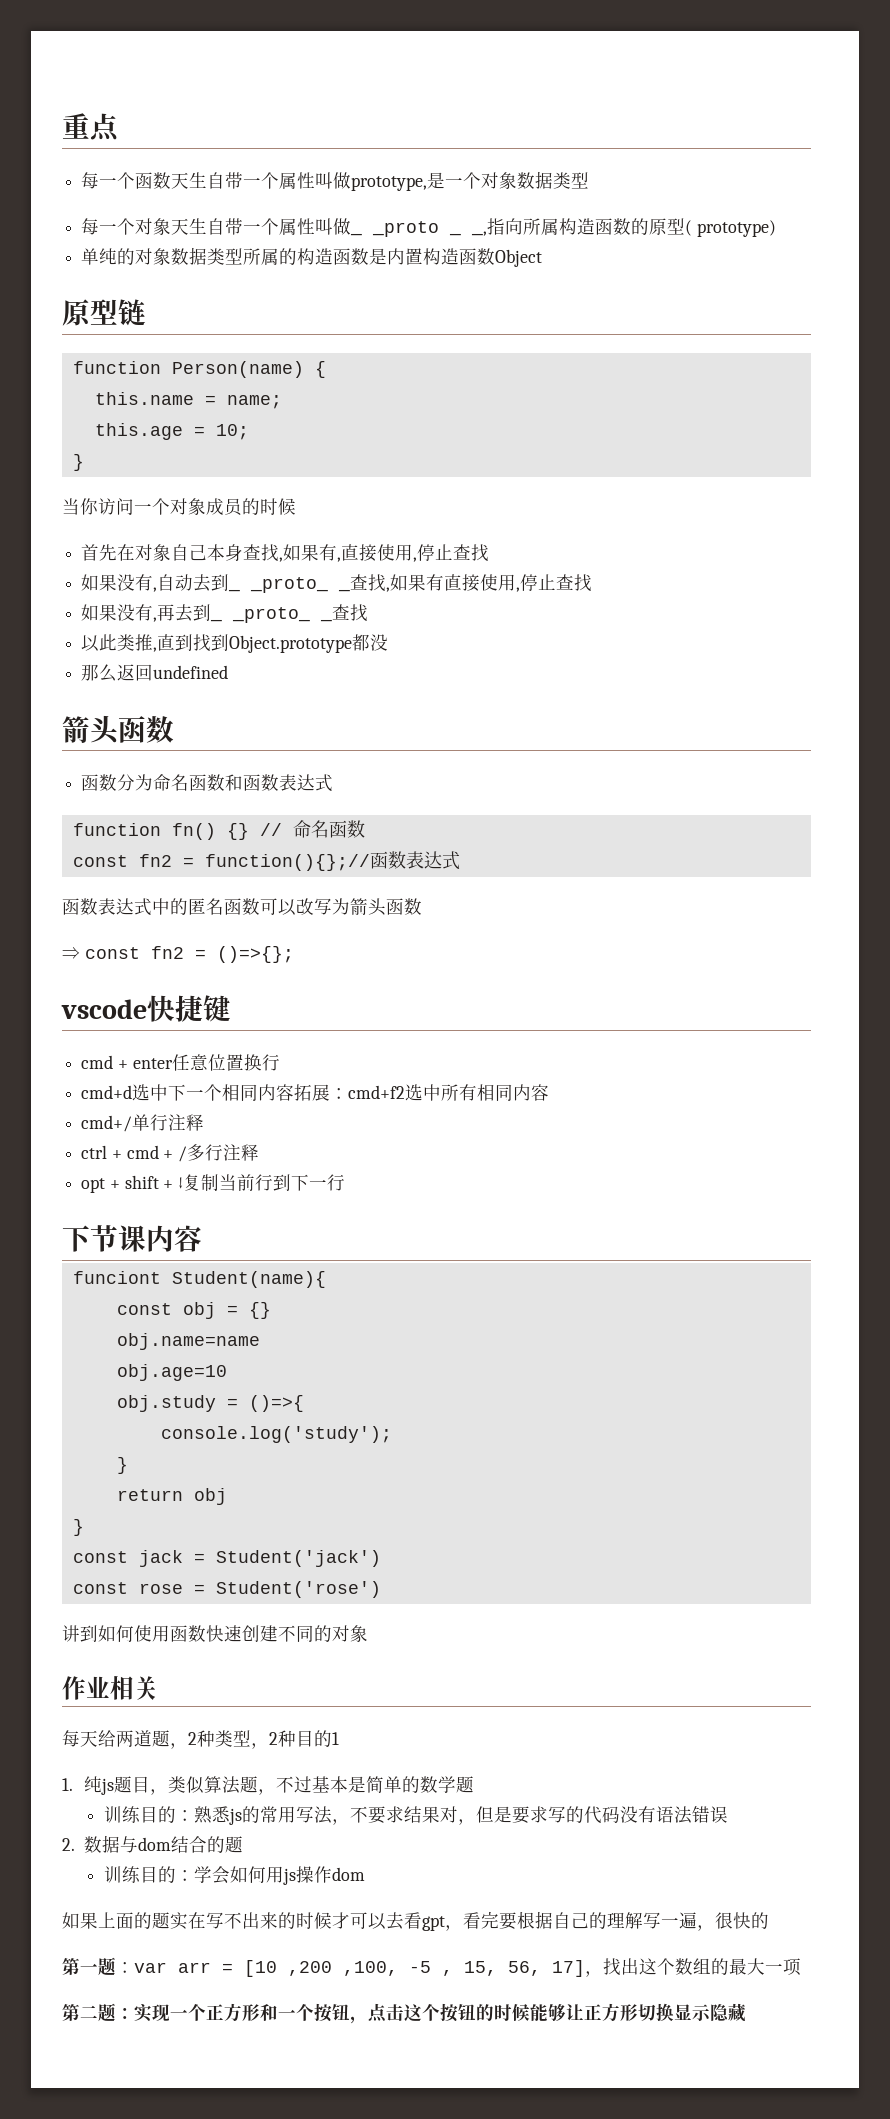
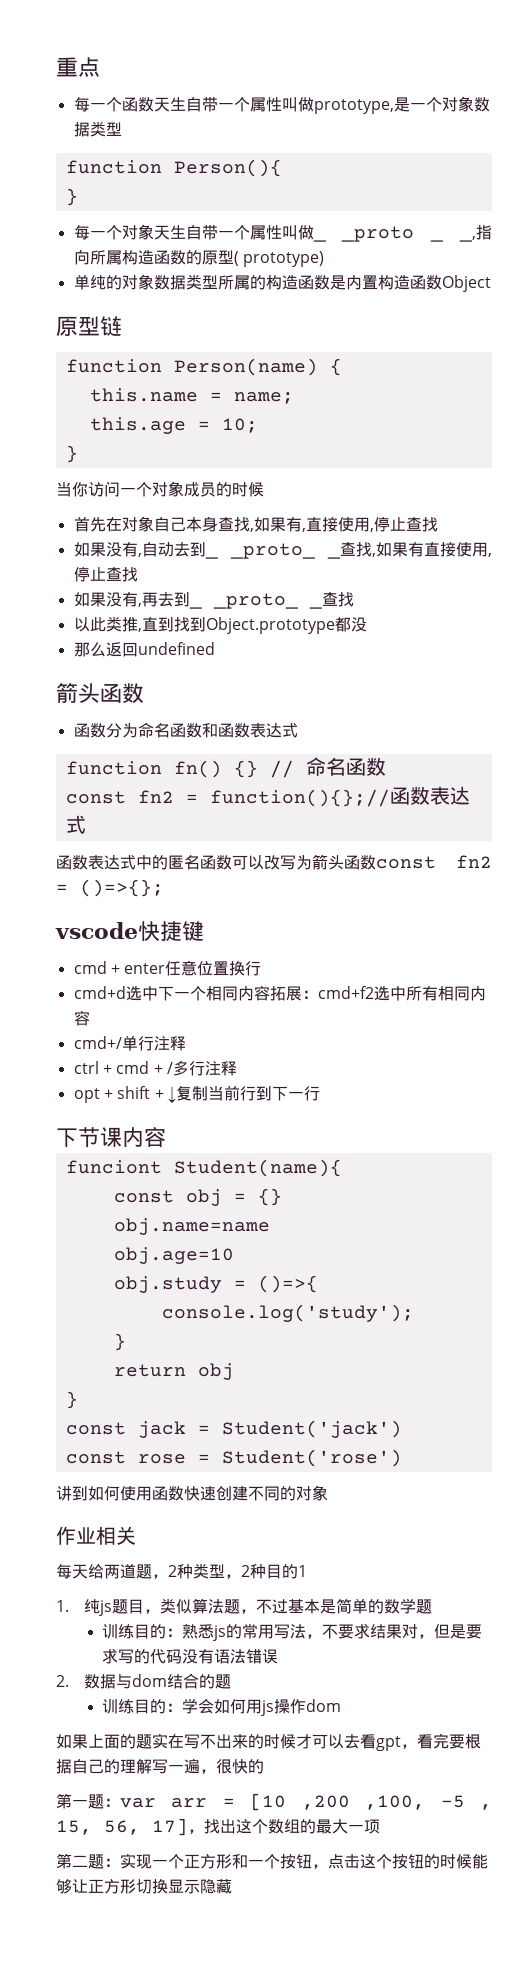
+ function Person(){
+ }
- 函数表达式中的匿名函数可以改写为箭头函数
- ⇒ const fn2 = ()=>{};
+ 函数表达式中的匿名函数可以改写为箭头函数const fn2 = ()=>{};

